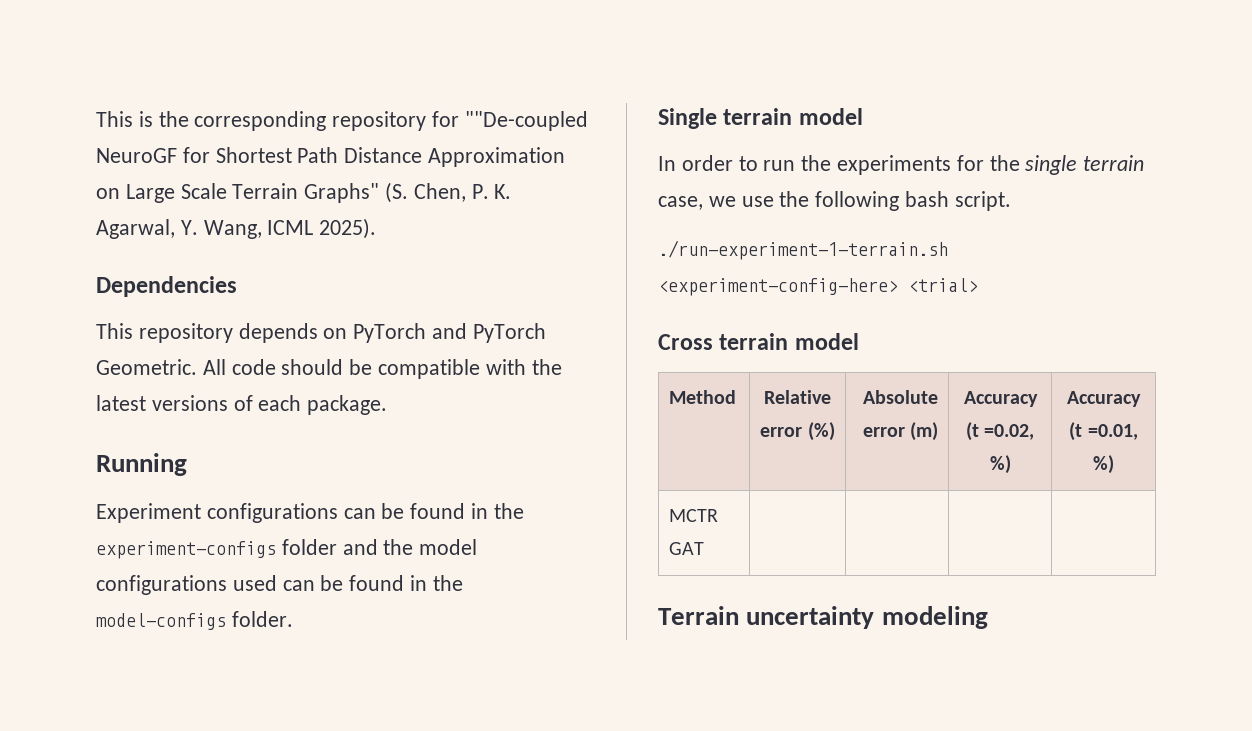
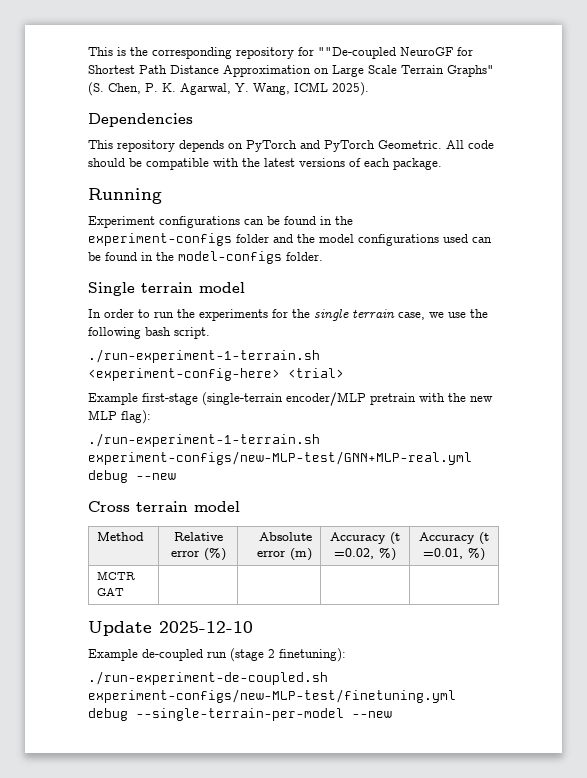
+ Example first-stage (single-terrain encoder/MLP pretrain with the new MLP flag):
+ ./run-experiment-1-terrain.sh experiment-configs/new-MLP-test/GNN+MLP-real.yml debug --new
- Terrain uncertainty modeling
+ Update 2025-12-10
+ Example de-coupled run (stage 2 finetuning):
+ ./run-experiment-de-coupled.sh experiment-configs/new-MLP-test/finetuning.yml debug --single-terrain-per-model --new

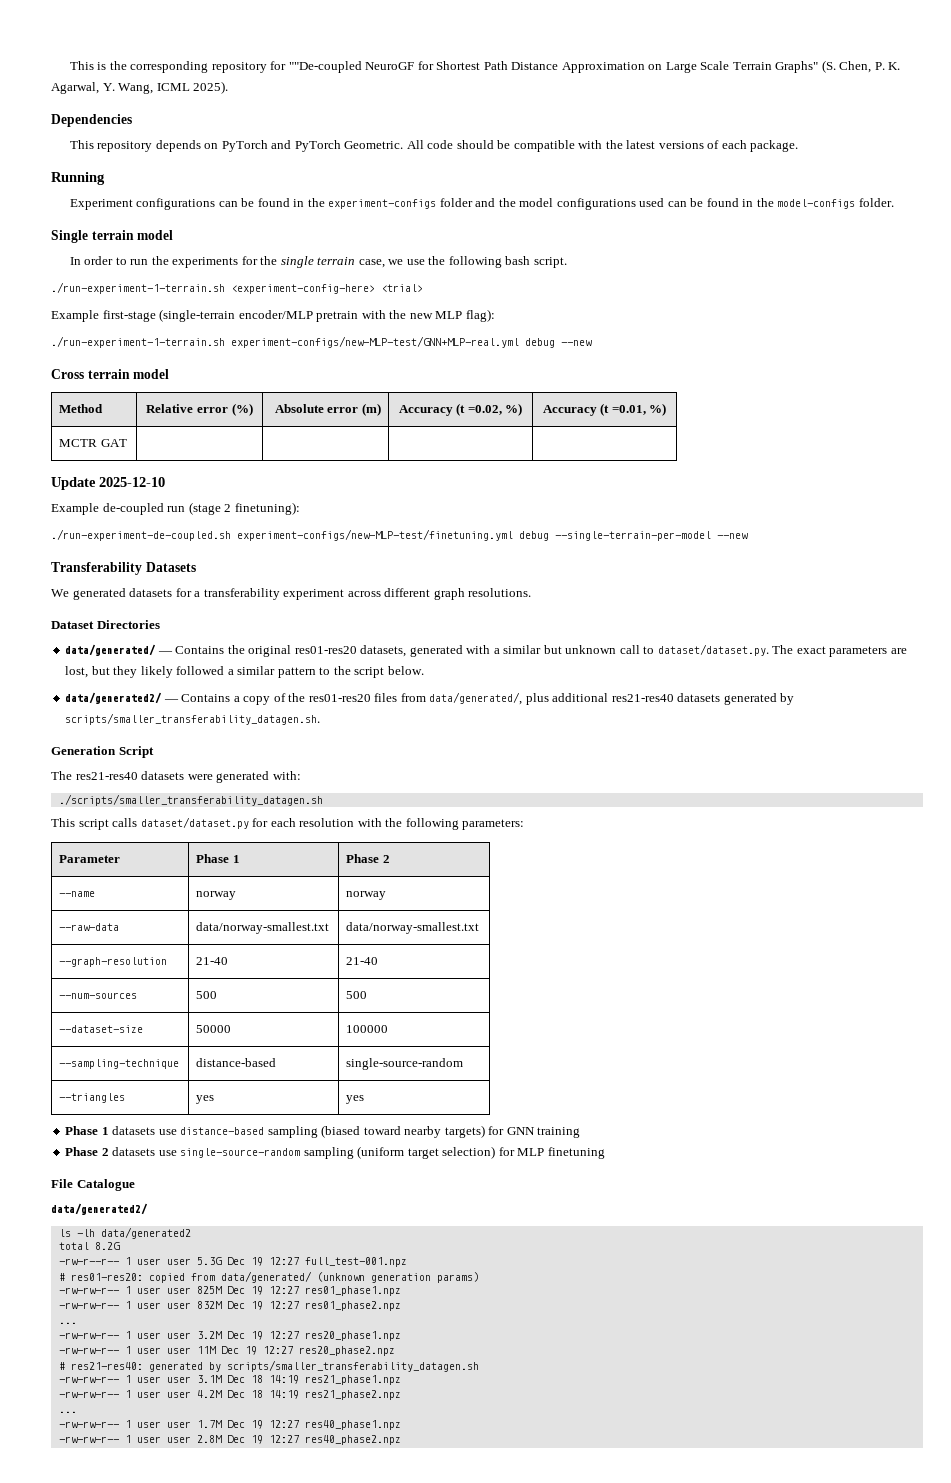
+ Transferability Datasets
+ We generated datasets for a transferability experiment across different graph resolutions.
+ Dataset Directories
+ data/generated/ — Contains the original res01-res20 datasets, generated with a similar but unknown call to dataset/dataset.py. The exact parameters are lost, but they likely followed a similar pattern to the script below.
+ data/generated2/ — Contains a copy of the res01-res20 files from data/generated/, plus additional res21-res40 datasets generated by scripts/smaller_transferability_datagen.sh.
+ Generation Script
+ The res21-res40 datasets were generated with:
+ ./scripts/smaller_transferability_datagen.sh
+ This script calls dataset/dataset.py for each resolution with the following parameters:
+ Parameter | Phase 1 | Phase 2
+ --name | norway | norway
+ --raw-data | data/norway-smallest.txt | data/norway-smallest.txt
+ --graph-resolution | 21-40 | 21-40
+ --num-sources | 500 | 500
+ --dataset-size | 50000 | 100000
+ --sampling-technique | distance-based | single-source-random
+ --triangles | yes | yes
+ Phase 1 datasets use distance-based sampling (biased toward nearby targets) for GNN training
+ Phase 2 datasets use single-source-random sampling (uniform target selection) for MLP finetuning
+ File Catalogue
+ data/generated2/
+ ls -lh data/generated2
+ total 8.2G
+ -rw-r--r-- 1 user user 5.3G Dec 19 12:27 full_test-001.npz
+ # res01-res20: copied from data/generated/ (unknown generation params)
+ -rw-rw-r-- 1 user user 825M Dec 19 12:27 res01_phase1.npz
+ -rw-rw-r-- 1 user user 832M Dec 19 12:27 res01_phase2.npz
+ ...
+ -rw-rw-r-- 1 user user 3.2M Dec 19 12:27 res20_phase1.npz
+ -rw-rw-r-- 1 user user 11M Dec 19 12:27 res20_phase2.npz
+ # res21-res40: generated by scripts/smaller_transferability_datagen.sh
+ -rw-rw-r-- 1 user user 3.1M Dec 18 14:19 res21_phase1.npz
+ -rw-rw-r-- 1 user user 4.2M Dec 18 14:19 res21_phase2.npz
+ ...
+ -rw-rw-r-- 1 user user 1.7M Dec 19 12:27 res40_phase1.npz
+ -rw-rw-r-- 1 user user 2.8M Dec 19 12:27 res40_phase2.npz

